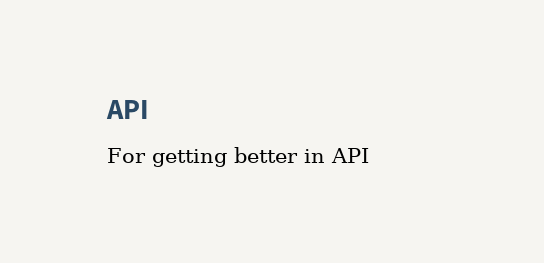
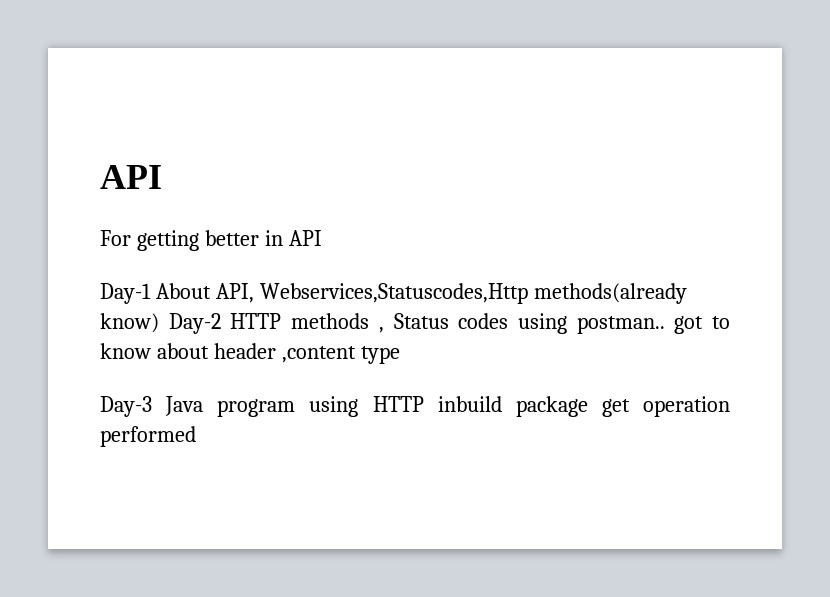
+ Day-1 About API, Webservices,Statuscodes,Http methods(already know) Day-2 HTTP methods , Status codes using postman.. got to know about header ,content type
+ Day-3 Java program using HTTP inbuild package get operation performed

